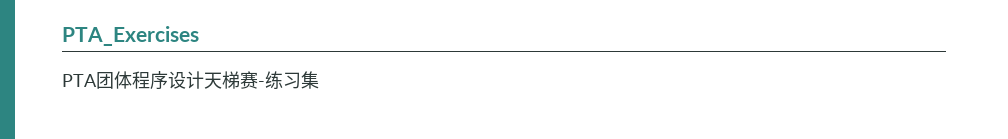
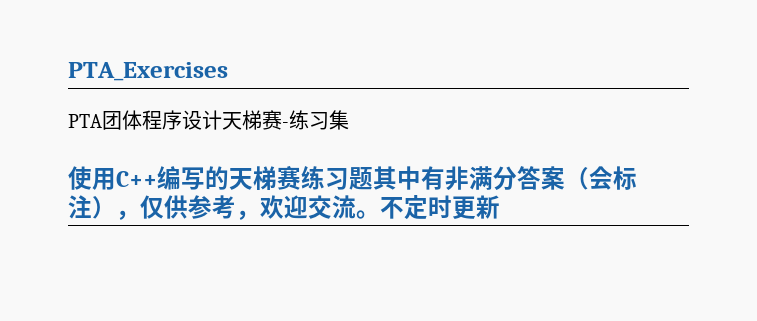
+ 使用C++编写的天梯赛练习题其中有非满分答案（会标注），仅供参考，欢迎交流。不定时更新

